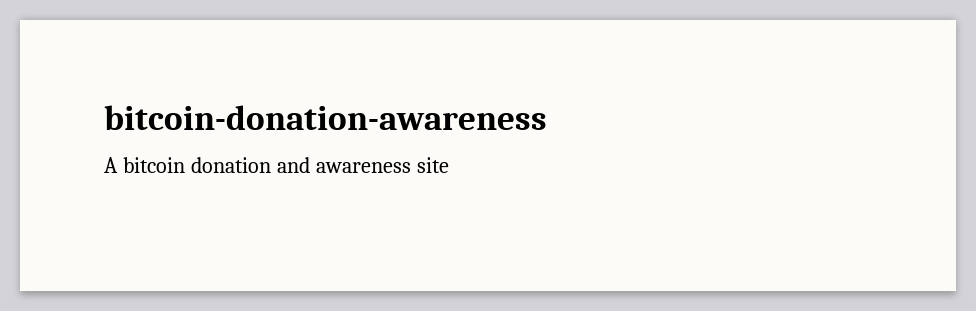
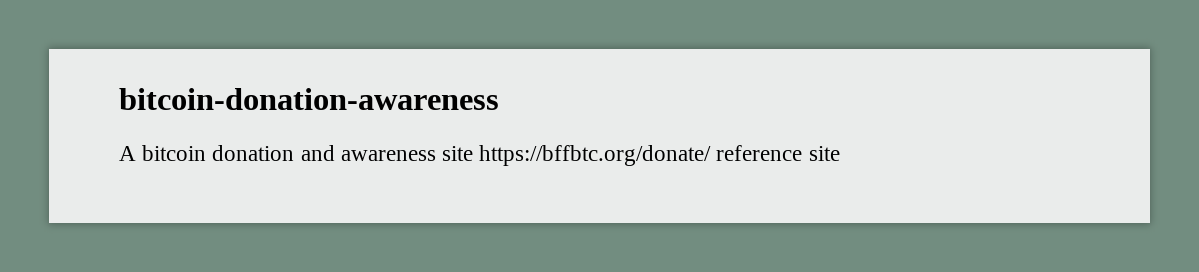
- A bitcoin donation and awareness site
+ A bitcoin donation and awareness site https://bffbtc.org/donate/ reference site

